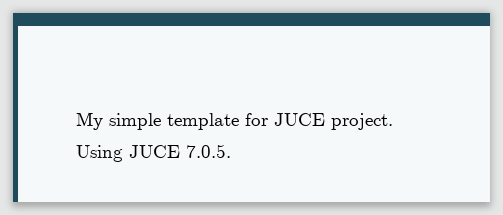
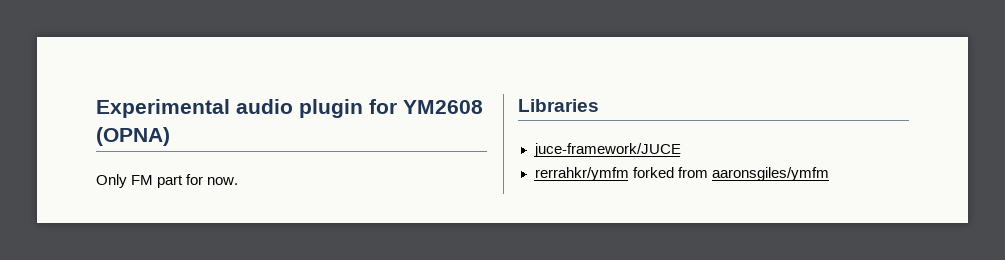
- My simple template for JUCE project.
- Using JUCE 7.0.5.
+ Experimental audio plugin for YM2608 (OPNA)
+ Only FM part for now.
+ Libraries
+ juce-framework/JUCE
+ rerrahkr/ymfm forked from aaronsgiles/ymfm

